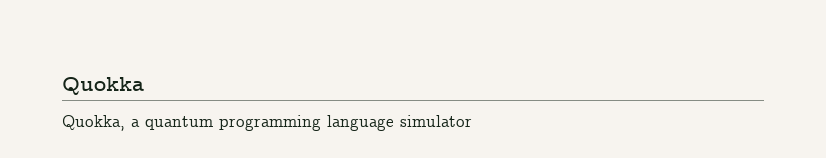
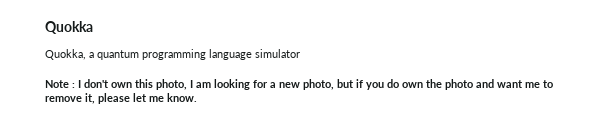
+ Note : I don't own this photo, I am looking for a new photo, but if you do own the photo and want me to remove it, please let me know.

